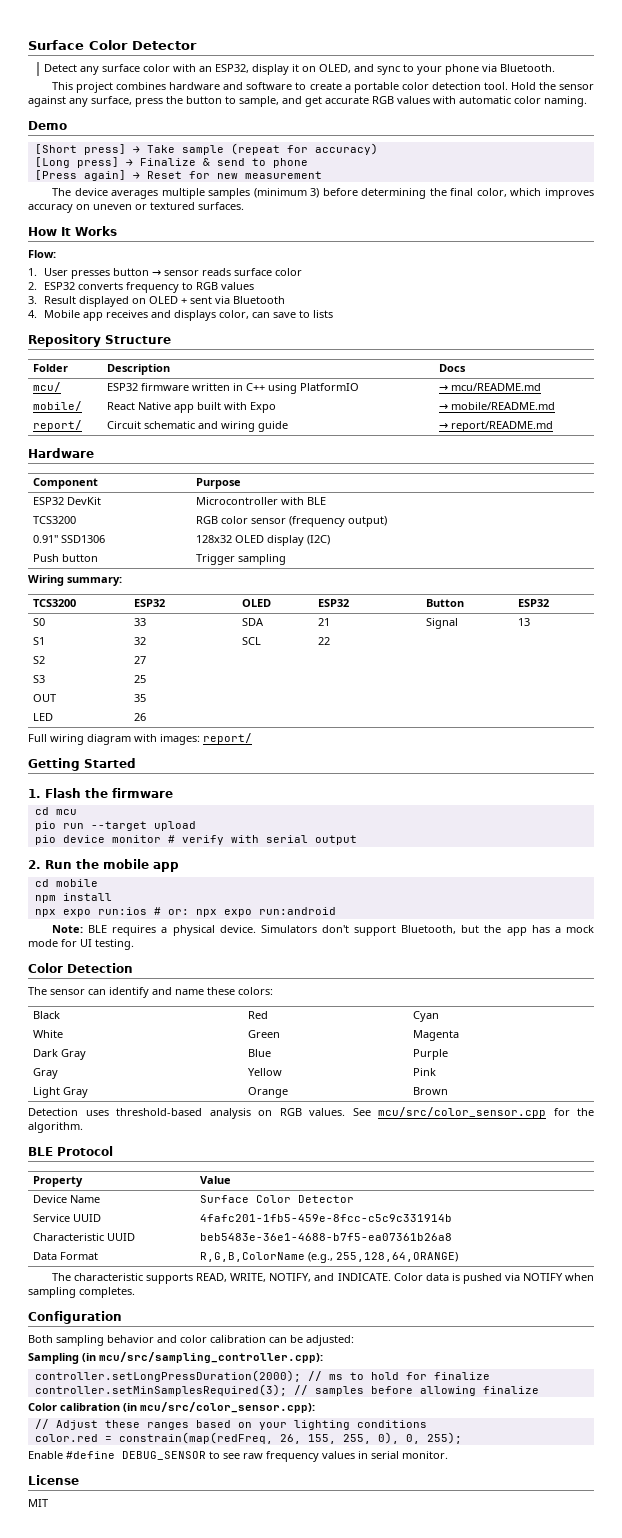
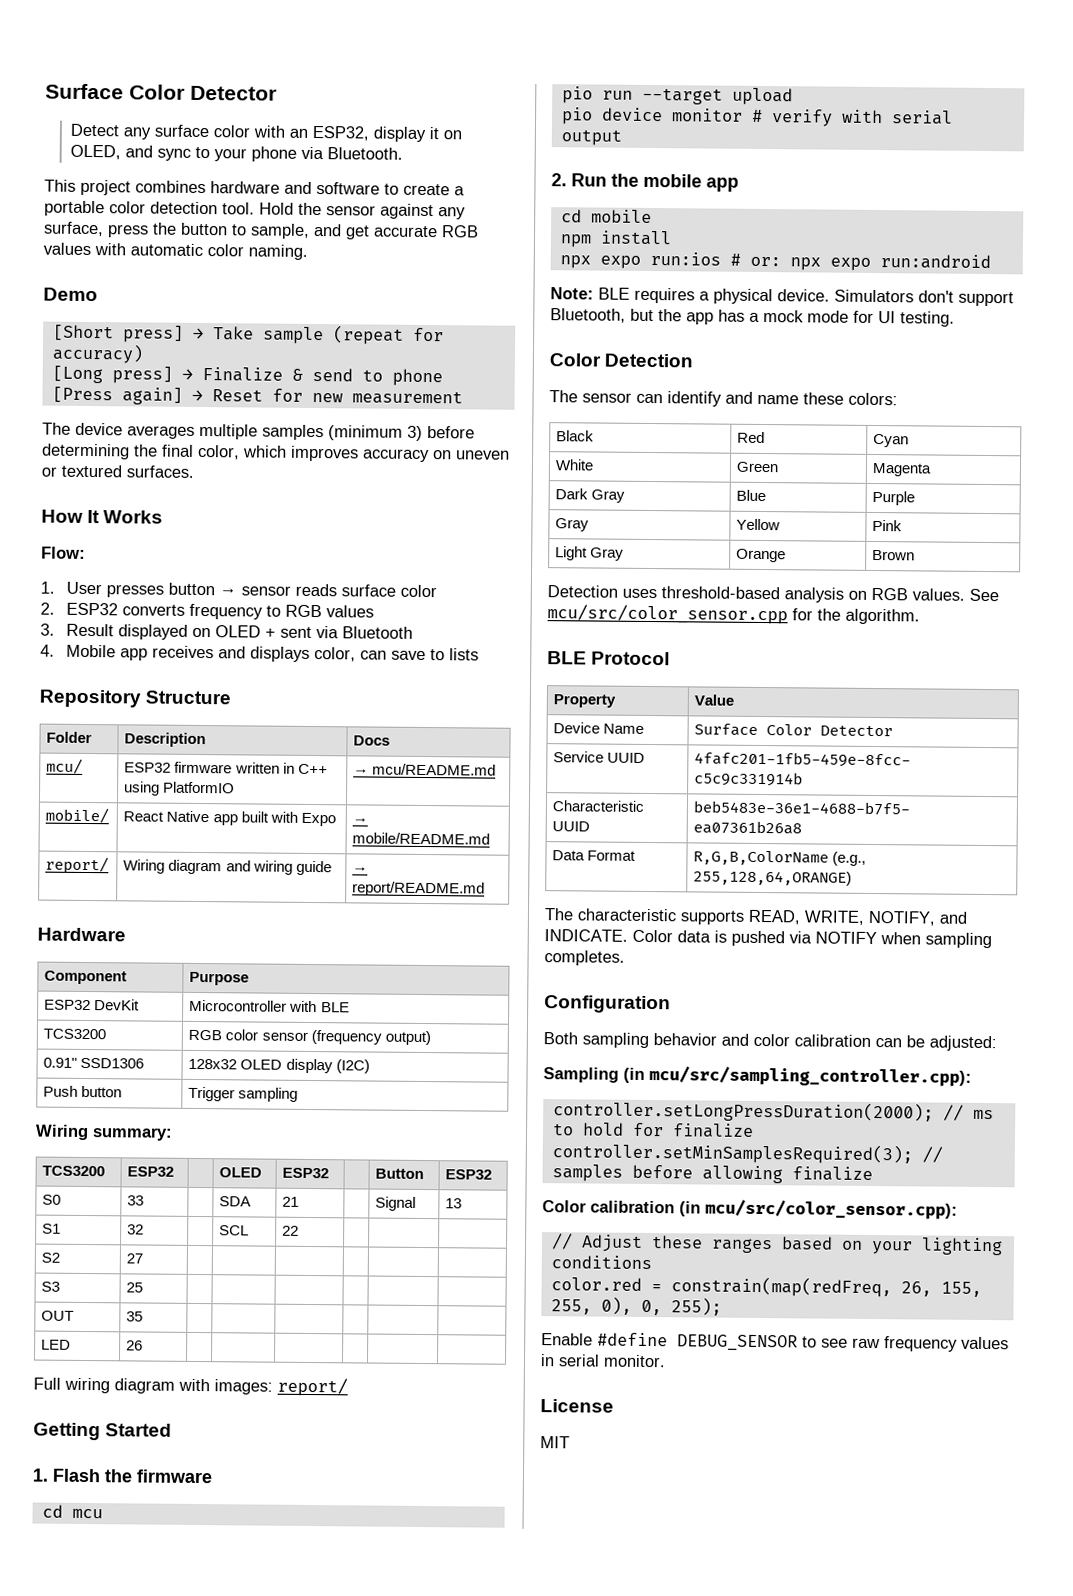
- report/ | Circuit schematic and wiring guide | → report/README.md
+ report/ | Wiring diagram and wiring guide | → report/README.md

